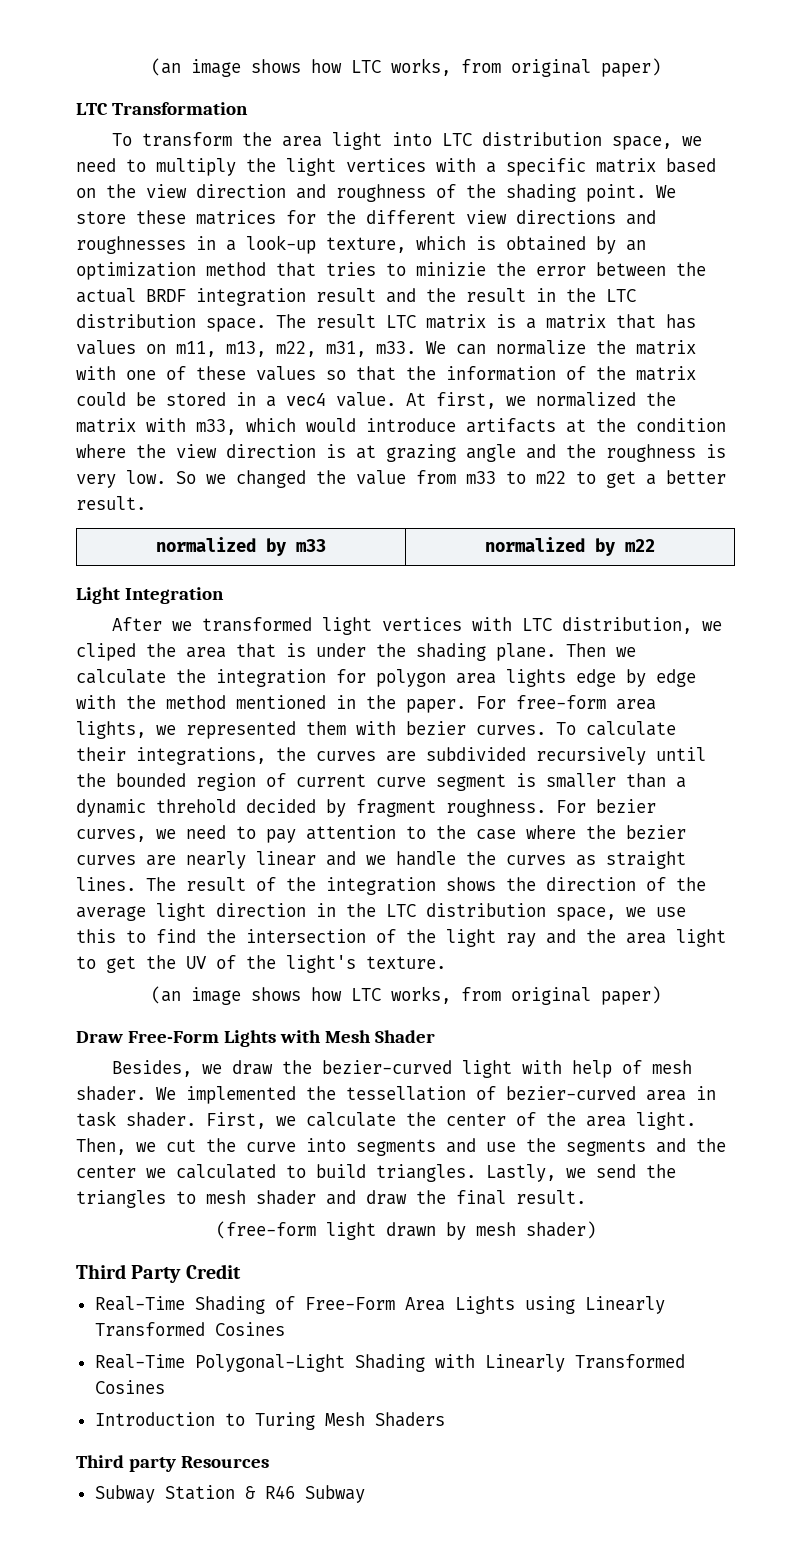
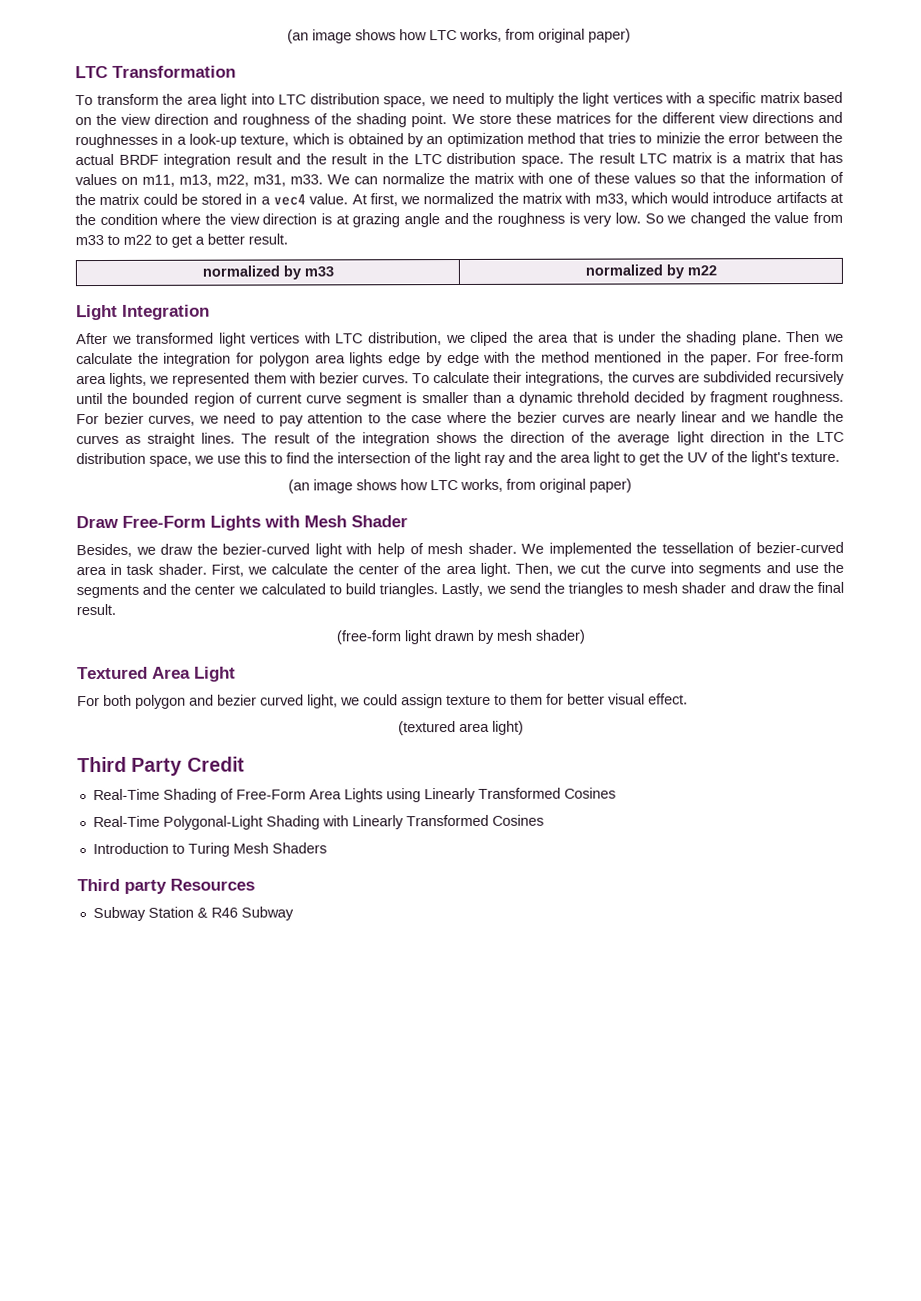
+ Textured Area Light
+ For both polygon and bezier curved light, we could assign texture to them for better visual effect.
+ (textured area light)

